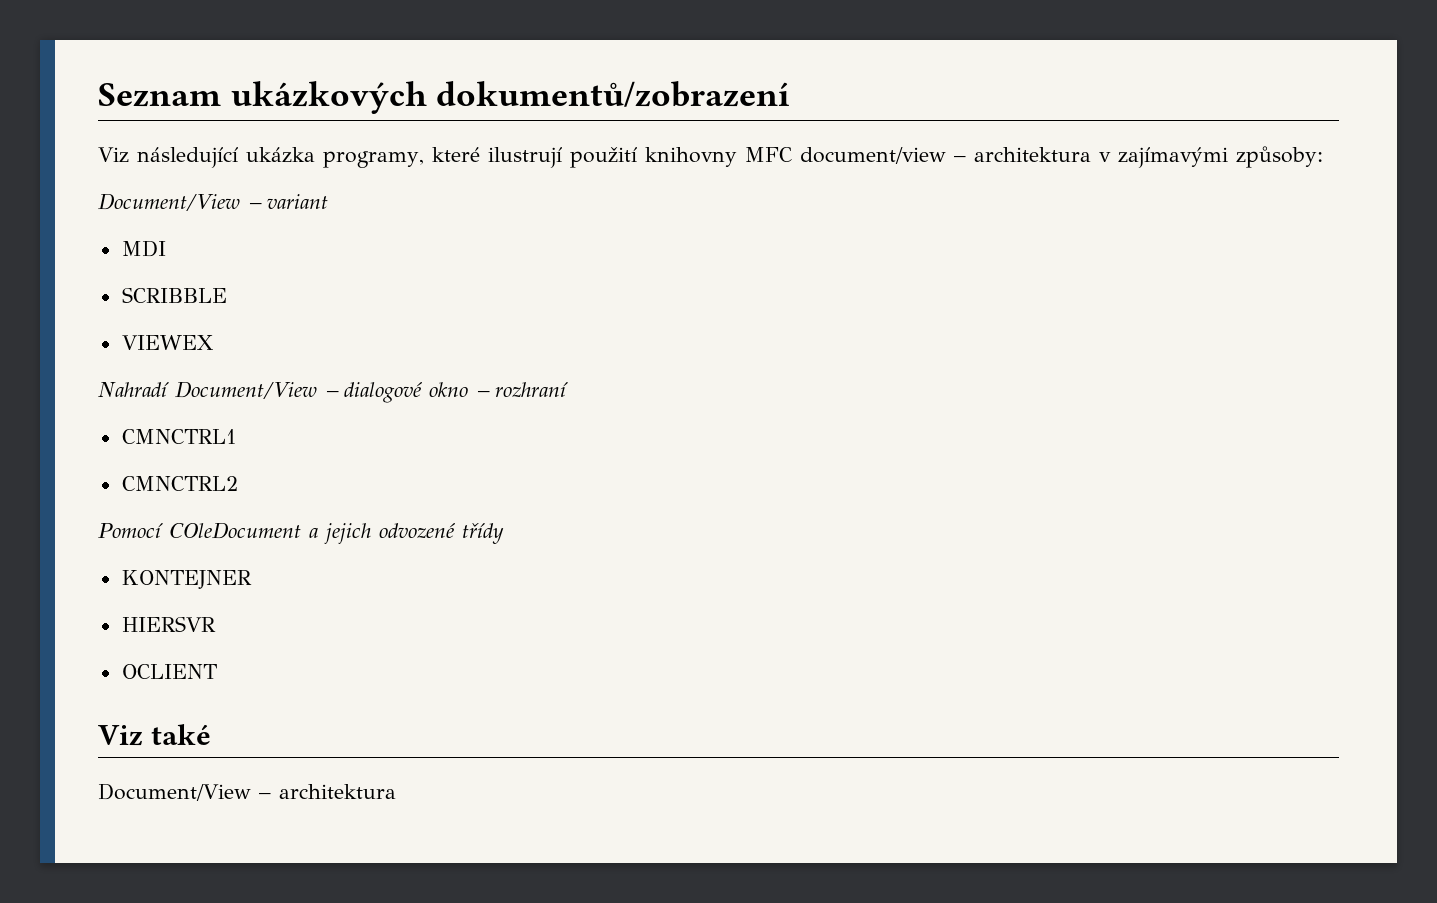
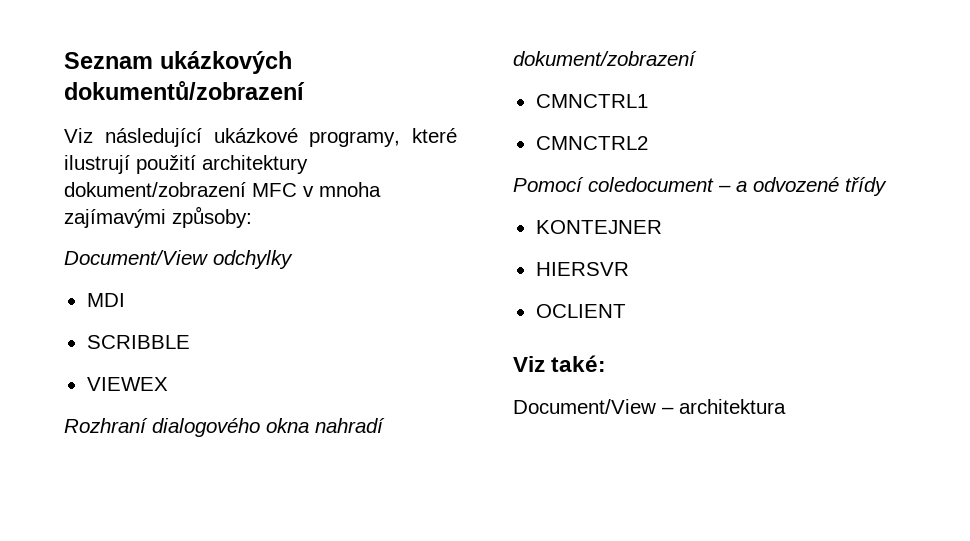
- Viz následující ukázka programy, které ilustrují použití knihovny MFC document/view – architektura v zajímavými způsoby:
+ Viz následující ukázkové programy, které ilustrují použití architektury dokument/zobrazení MFC v mnoha zajímavými způsoby:
- Document/View – variant
+ Document/View odchylky
- Nahradí Document/View – dialogové okno – rozhraní
+ Rozhraní dialogového okna nahradí dokument/zobrazení
- Pomocí COleDocument a jejich odvozené třídy
+ Pomocí coledocument – a odvozené třídy
- Viz také
+ Viz také:

